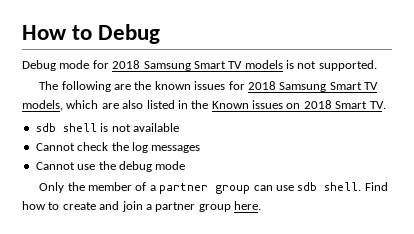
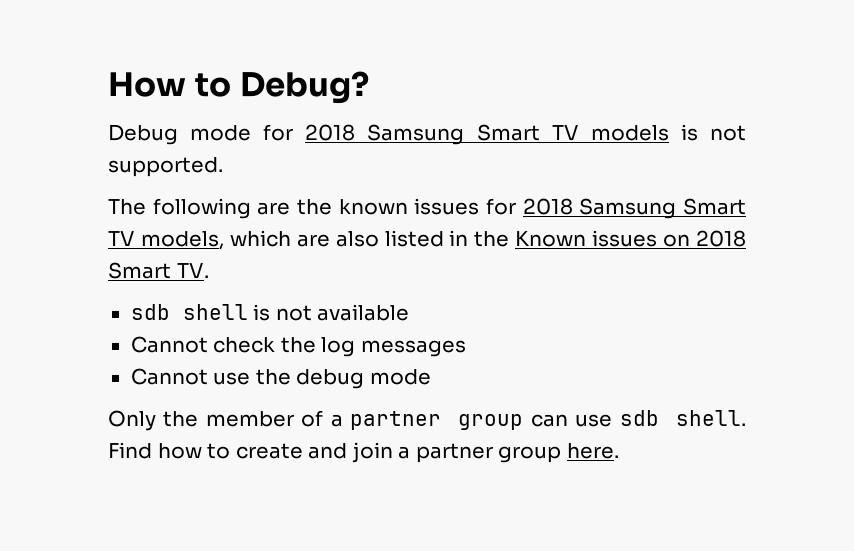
- How to Debug
+ How to Debug?

